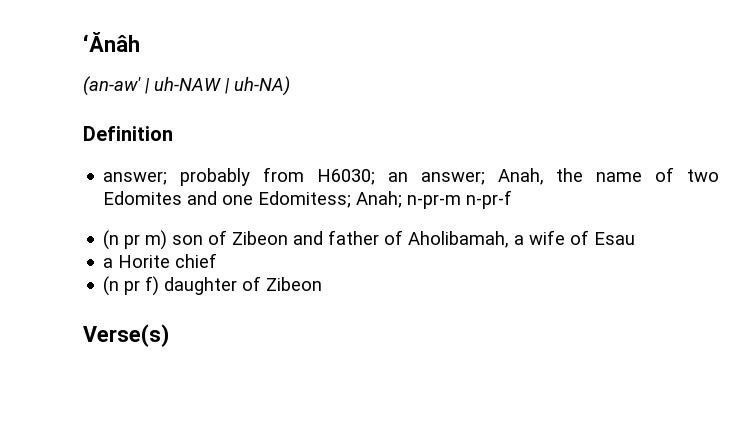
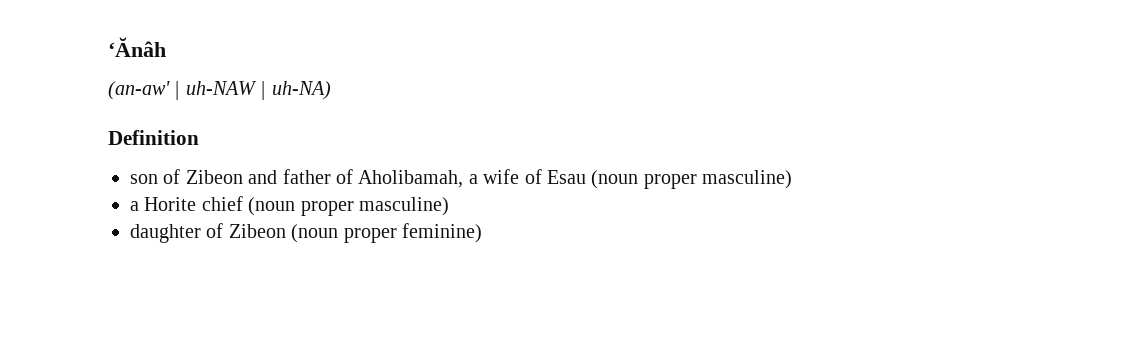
- answer; probably from H6030; an answer; Anah, the name of two Edomites and one Edomitess; Anah; n-pr-m n-pr-f
- (n pr m) son of Zibeon and father of Aholibamah, a wife of Esau
+ son of Zibeon and father of Aholibamah, a wife of Esau (noun proper masculine)
- a Horite chief
- (n pr f) daughter of Zibeon
- Verse(s)
+ a Horite chief (noun proper masculine)
+ daughter of Zibeon (noun proper feminine)

